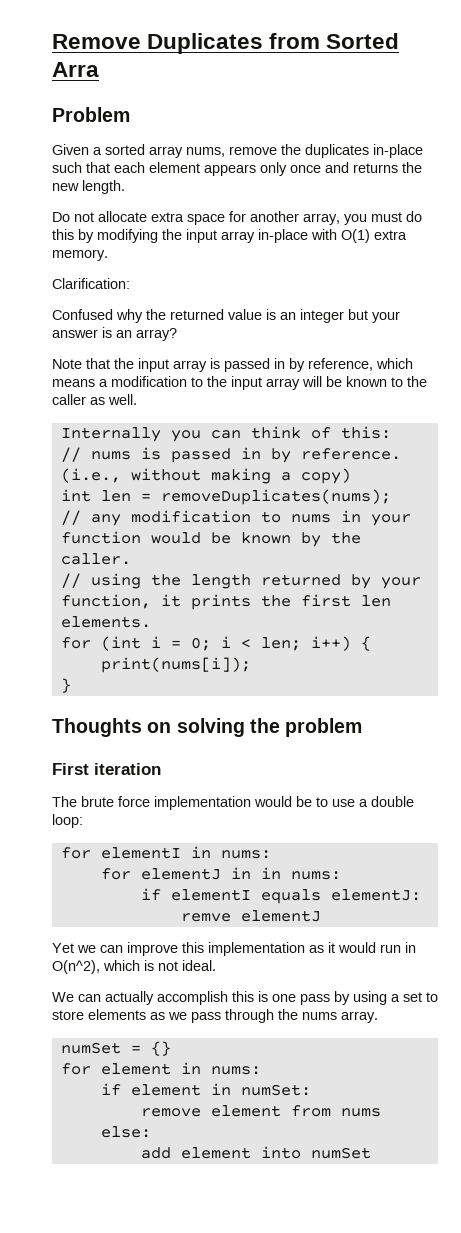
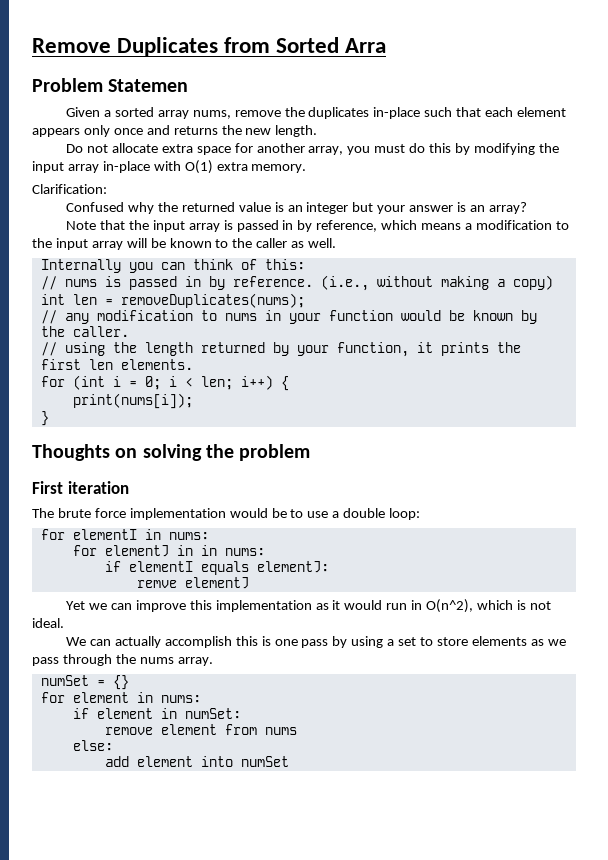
- Problem
+ Problem Statemen

